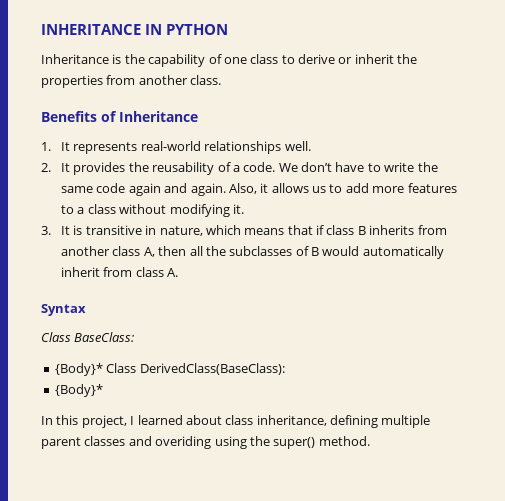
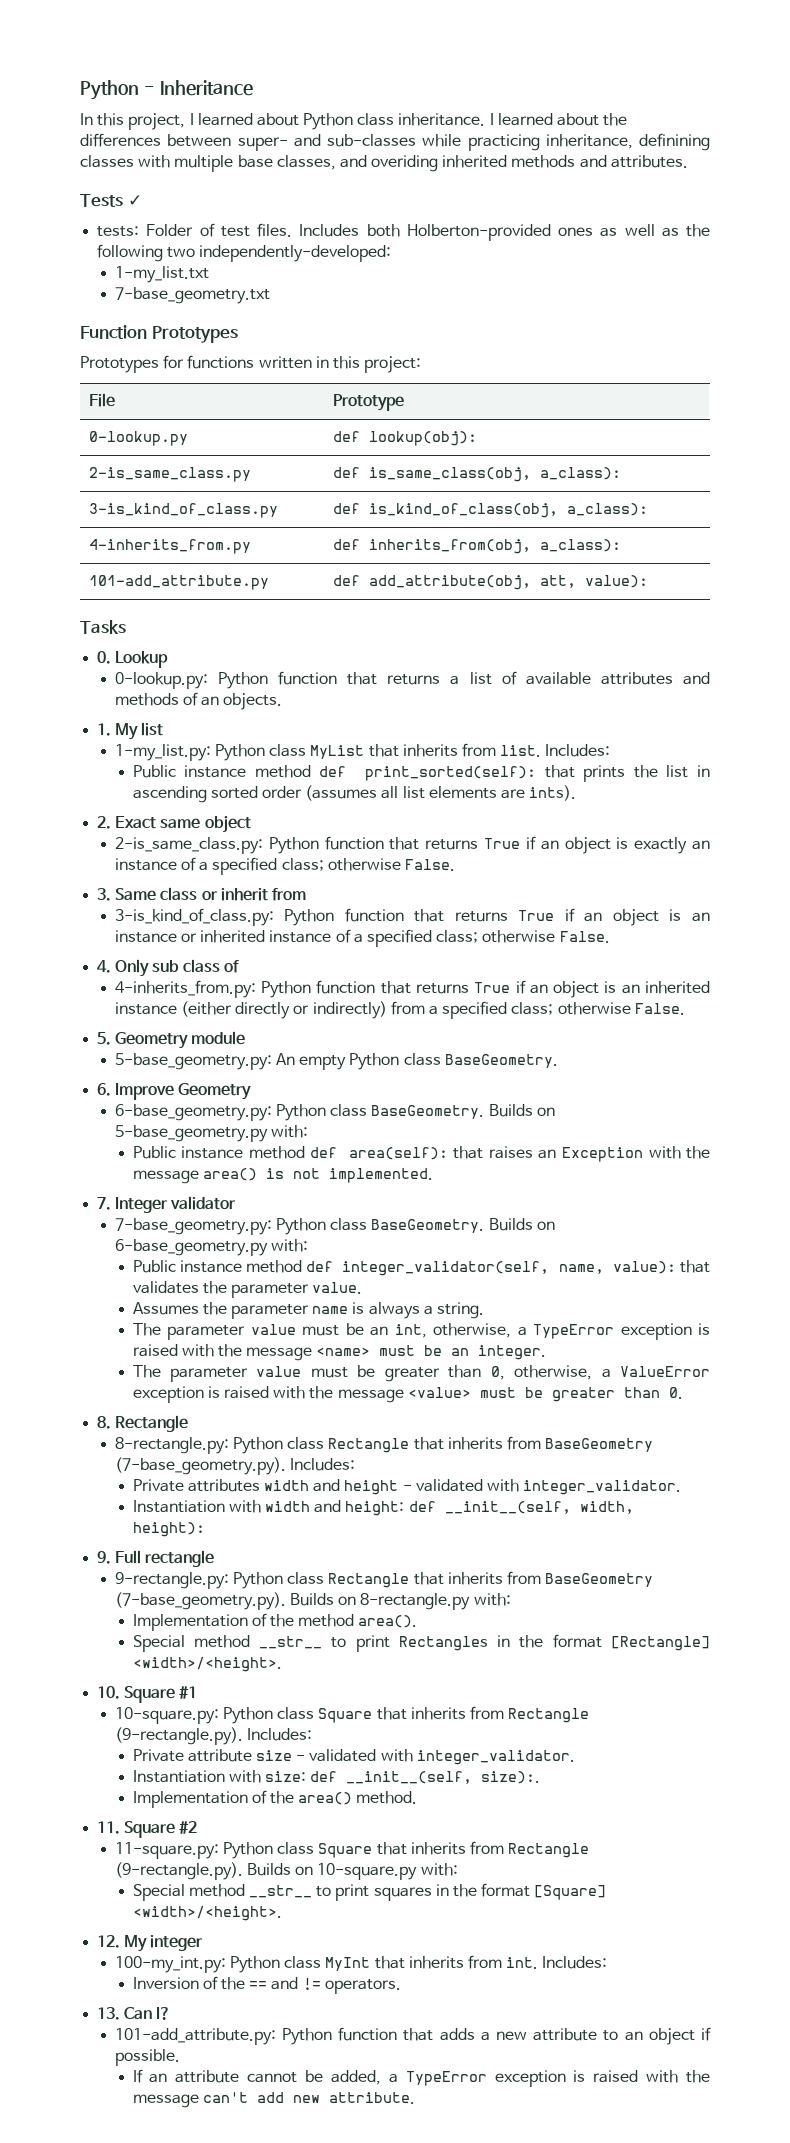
- INHERITANCE IN PYTHON
- Inheritance is the capability of one class to derive or inherit the properties from another class.
- Benefits of Inheritance
- 1. It represents real-world relationships well.
- 2. It provides the reusability of a code. We don’t have to write the same code again and again. Also, it allows us to add more features to a class without modifying it.
- 3. It is transitive in nature, which means that if class B inherits from another class A, then all the subclasses of B would automatically inherit from class A.
- Syntax
- Class BaseClass:
- {Body}* Class DerivedClass(BaseClass):
- {Body}*
+ Python - Inheritance
- In this project, I learned about class inheritance, defining multiple parent classes and overiding using the super() method.
+ In this project, I learned about Python class inheritance. I learned about the differences between super- and sub-classes while practicing inheritance, definining classes with multiple base classes, and overiding inherited methods and attributes.
+ Tests ✓
+ tests: Folder of test files. Includes both Holberton-provided ones as well as the following two independently-developed:
+ 1-my_list.txt
+ 7-base_geometry.txt
+ Function Prototypes
+ Prototypes for functions written in this project:
+ File | Prototype
+ 0-lookup.py | def lookup(obj):
+ 2-is_same_class.py | def is_same_class(obj, a_class):
+ 3-is_kind_of_class.py | def is_kind_of_class(obj, a_class):
+ 4-inherits_from.py | def inherits_from(obj, a_class):
+ 101-add_attribute.py | def add_attribute(obj, att, value):
+ Tasks
+ 0. Lookup
+ 0-lookup.py: Python function that returns a list of available attributes and methods of an objects.
+ 1. My list
+ 1-my_list.py: Python class MyList that inherits from list. Includes:
+ Public instance method def print_sorted(self): that prints the list in ascending sorted order (assumes all list elements are ints).
+ 2. Exact same object
+ 2-is_same_class.py: Python function that returns True if an object is exactly an instance of a specified class; otherwise False.
+ 3. Same class or inherit from
+ 3-is_kind_of_class.py: Python function that returns True if an object is an instance or inherited instance of a specified class; otherwise False.
+ 4. Only sub class of
+ 4-inherits_from.py: Python function that returns True if an object is an inherited instance (either directly or indirectly) from a specified class; otherwise False.
+ 5. Geometry module
+ 5-base_geometry.py: An empty Python class BaseGeometry.
+ 6. Improve Geometry
+ 6-base_geometry.py: Python class BaseGeometry. Builds on 5-base_geometry.py with:
+ Public instance method def area(self): that raises an Exception with the message area() is not implemented.
+ 7. Integer validator
+ 7-base_geometry.py: Python class BaseGeometry. Builds on 6-base_geometry.py with:
+ Public instance method def integer_validator(self, name, value): that validates the parameter value.
+ Assumes the parameter name is always a string.
+ The parameter value must be an int, otherwise, a TypeError exception is raised with the message <name> must be an integer.
+ The parameter value must be greater than 0, otherwise, a ValueError exception is raised with the message <value> must be greater than 0.
+ 8. Rectangle
+ 8-rectangle.py: Python class Rectangle that inherits from BaseGeometry (7-base_geometry.py). Includes:
+ Private attributes width and height - validated with integer_validator.
+ Instantiation with width and height: def __init__(self, width, height):
+ 9. Full rectangle
+ 9-rectangle.py: Python class Rectangle that inherits from BaseGeometry (7-base_geometry.py). Builds on 8-rectangle.py with:
+ Implementation of the method area().
+ Special method __str__ to print Rectangles in the format [Rectangle] <width>/<height>.
+ 10. Square #1
+ 10-square.py: Python class Square that inherits from Rectangle (9-rectangle.py). Includes:
+ Private attribute size - validated with integer_validator.
+ Instantiation with size: def __init__(self, size):.
+ Implementation of the area() method.
+ 11. Square #2
+ 11-square.py: Python class Square that inherits from Rectangle (9-rectangle.py). Builds on 10-square.py with:
+ Special method __str__ to print squares in the format [Square] <width>/<height>.
+ 12. My integer
+ 100-my_int.py: Python class MyInt that inherits from int. Includes:
+ Inversion of the == and != operators.
+ 13. Can I?
+ 101-add_attribute.py: Python function that adds a new attribute to an object if possible.
+ If an attribute cannot be added, a TypeError exception is raised with the message can't add new attribute.

